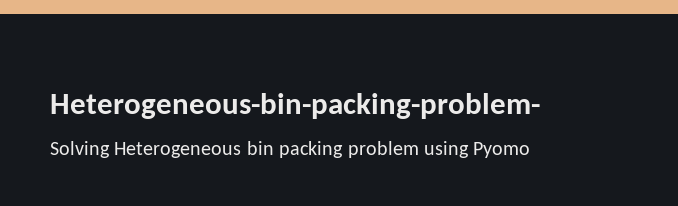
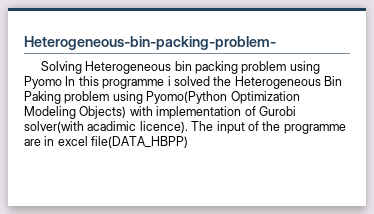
- Solving Heterogeneous bin packing problem using Pyomo
+ Solving Heterogeneous bin packing problem using Pyomo In this programme i solved the Heterogeneous Bin Paking problem using Pyomo(Python Optimization Modeling Objects) with implementation of Gurobi solver(with acadimic licence). The input of the programme are in excel file(DATA_HBPP)

